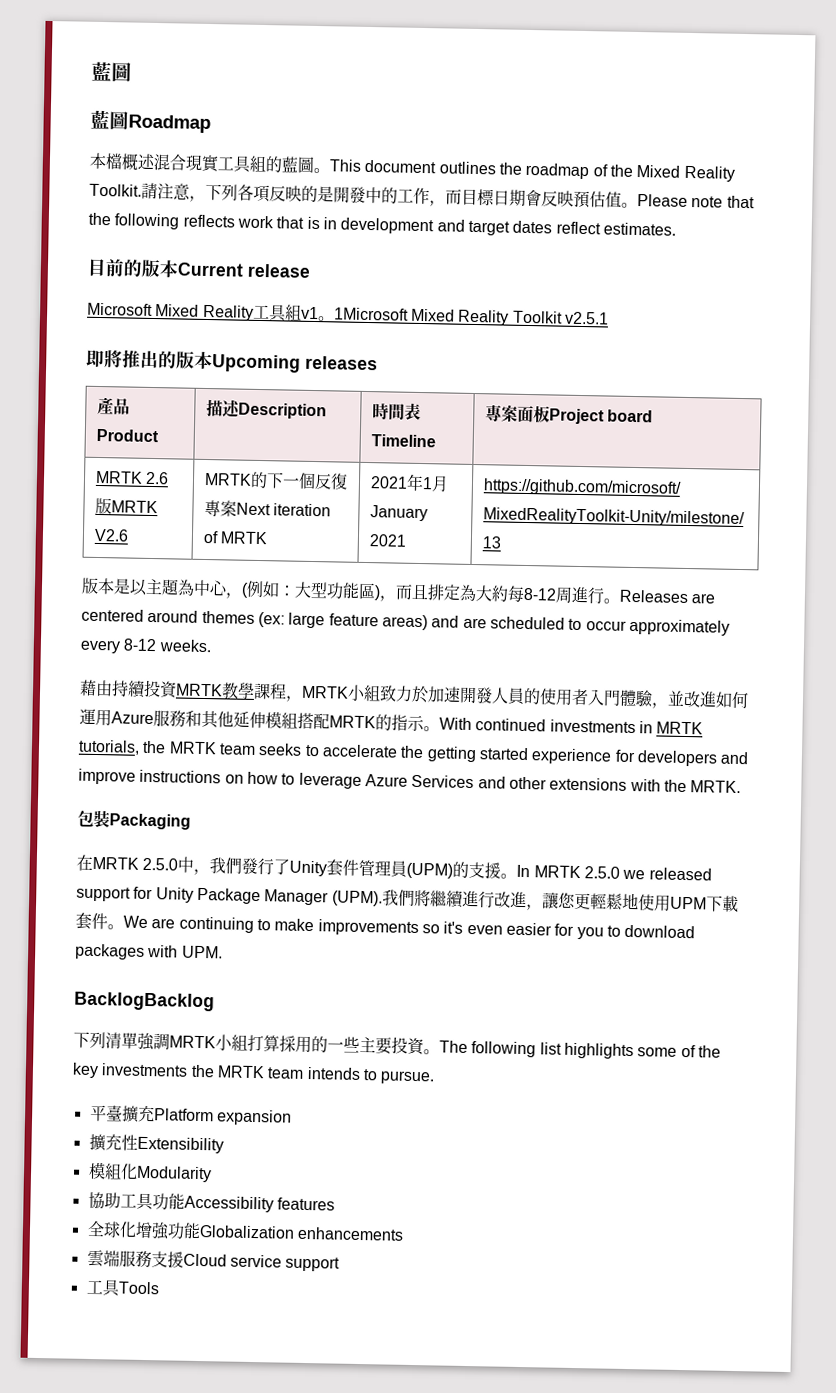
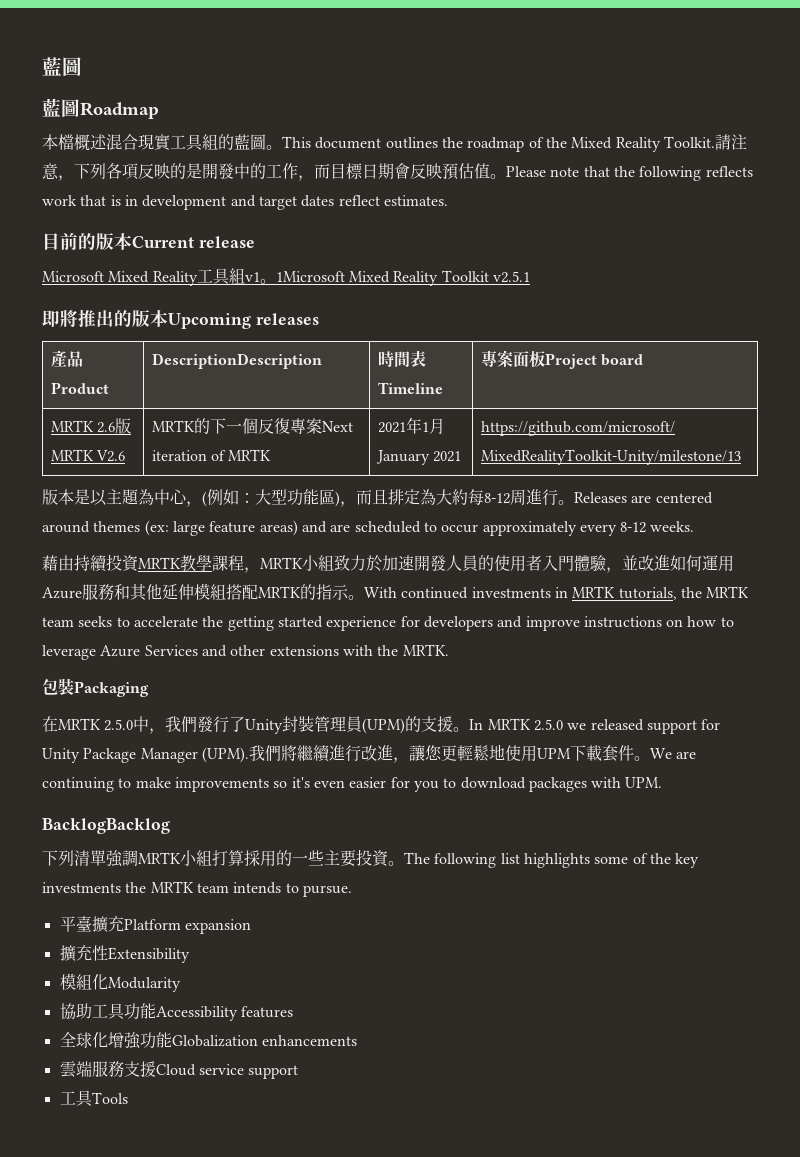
- 產品Product | 描述Description | 時間表Timeline | 專案面板Project board
+ 產品Product | DescriptionDescription | 時間表Timeline | 專案面板Project board
- 在MRTK 2.5.0中，我們發行了Unity套件管理員(UPM)的支援。
+ 在MRTK 2.5.0中，我們發行了Unity封裝管理員(UPM)的支援。

